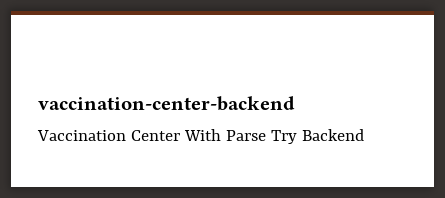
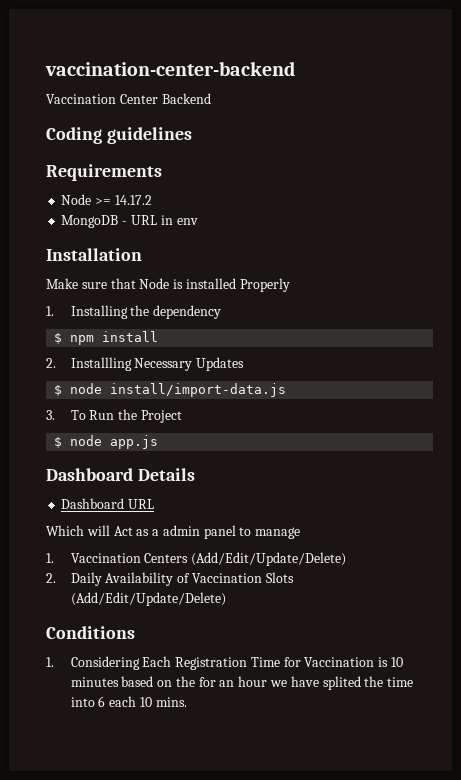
- Vaccination Center With Parse Try Backend
+ Vaccination Center Backend
+ Coding guidelines
+ Requirements
+ Node >= 14.17.2
+ MongoDB - URL in env
+ Installation
+ Make sure that Node is installed Properly
+ 1. Installing the dependency
+ $ npm install
+ 2. Installling Necessary Updates
+ $ node install/import-data.js
+ 3. To Run the Project
+ $ node app.js
+ Dashboard Details
+ Dashboard URL
+ Which will Act as a admin panel to manage
+ 1. Vaccination Centers (Add/Edit/Update/Delete)
+ 2. Daily Availability of Vaccination Slots (Add/Edit/Update/Delete)
+ Conditions
+ 1. Considering Each Registration Time for Vaccination is 10 minutes based on the for an hour we have splited the time into 6 each 10 mins.

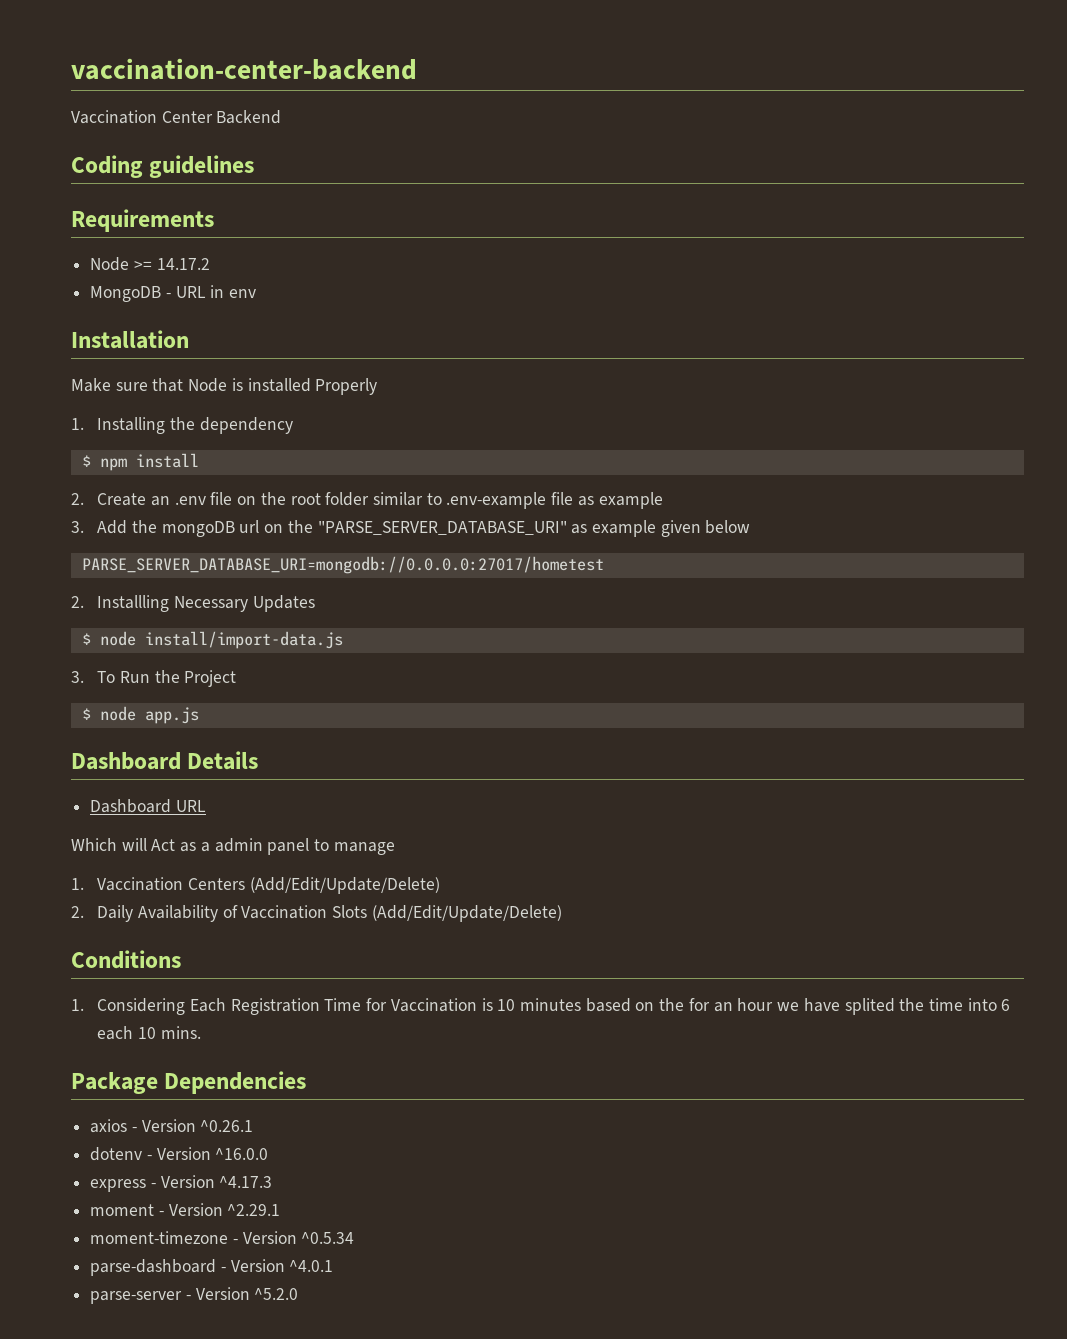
+ 2. Create an .env file on the root folder similar to .env-example file as example
+ 3. Add the mongoDB url on the "PARSE_SERVER_DATABASE_URI" as example given below
+ PARSE_SERVER_DATABASE_URI=mongodb://0.0.0.0:27017/hometest
+ Package Dependencies
+ axios - Version ^0.26.1
+ dotenv - Version ^16.0.0
+ express - Version ^4.17.3
+ moment - Version ^2.29.1
+ moment-timezone - Version ^0.5.34
+ parse-dashboard - Version ^4.0.1
+ parse-server - Version ^5.2.0

